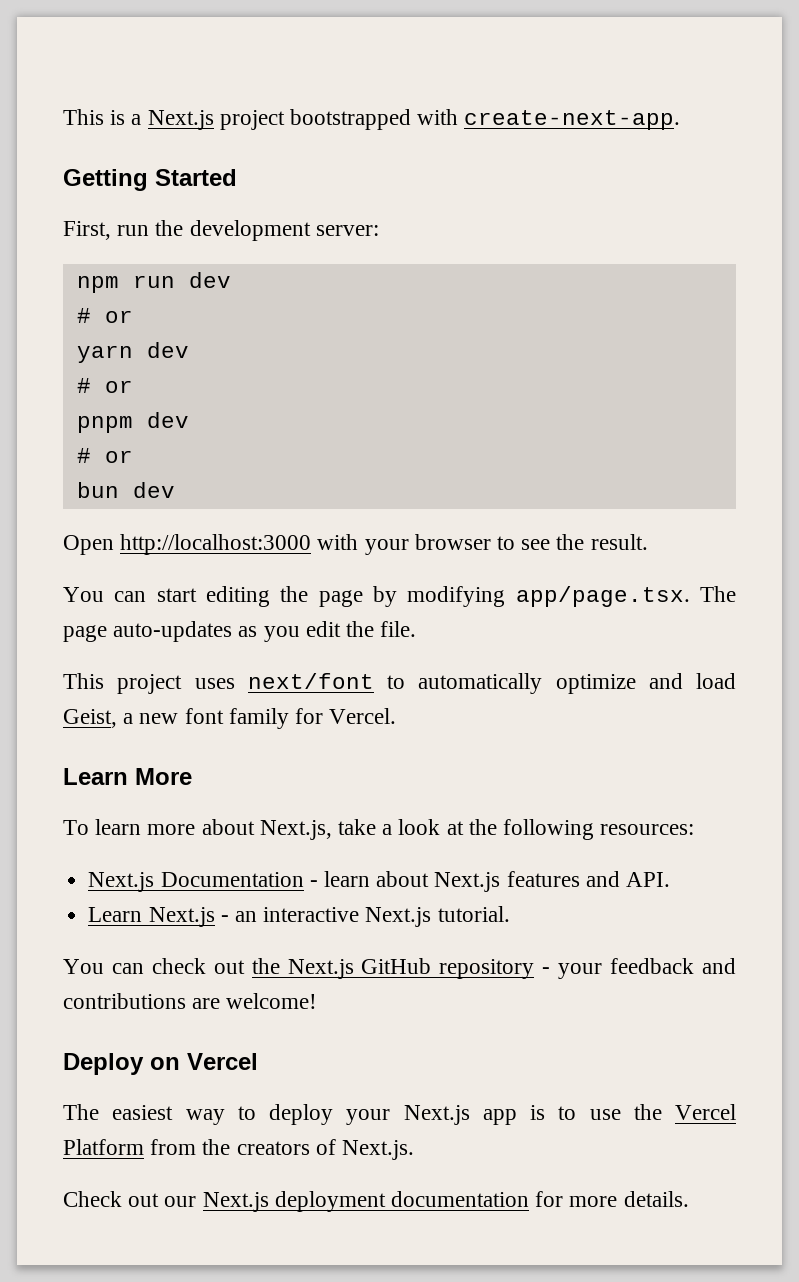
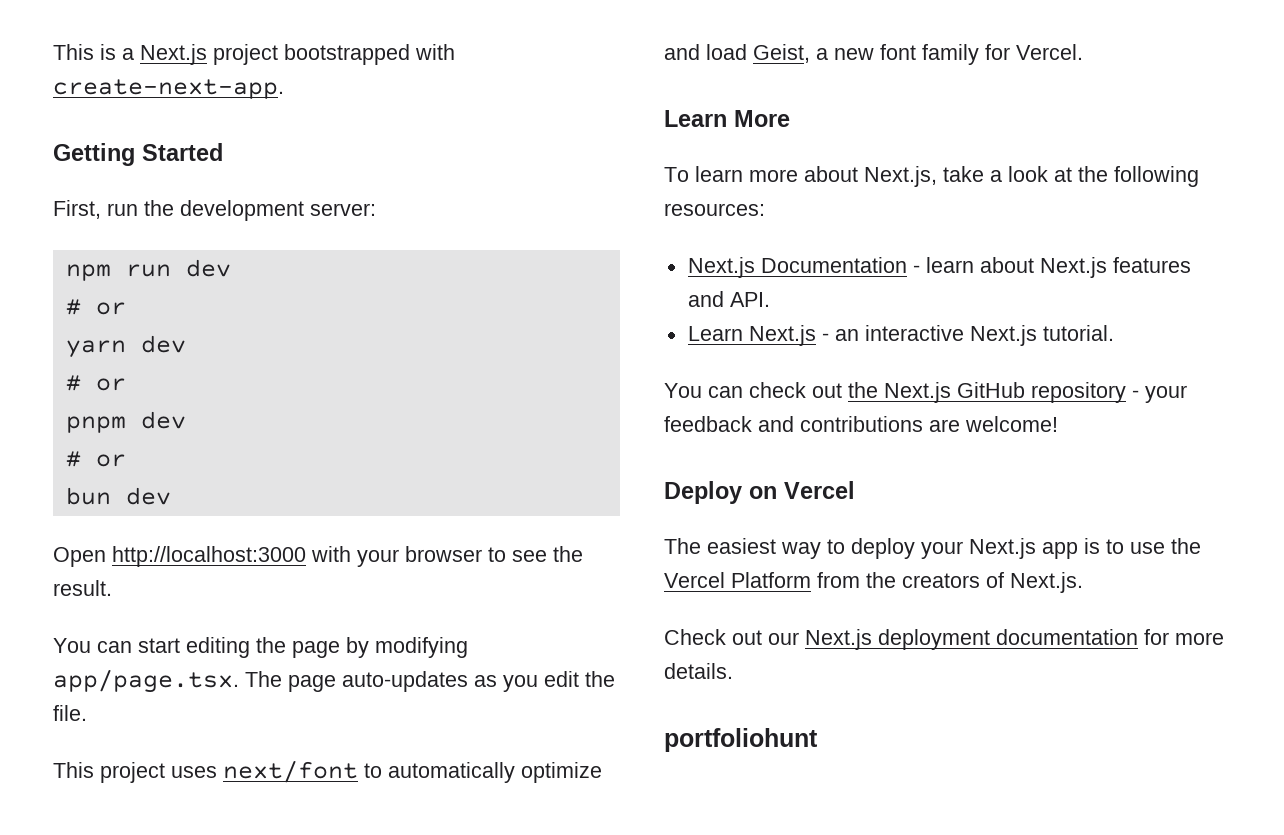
+ portfoliohunt

